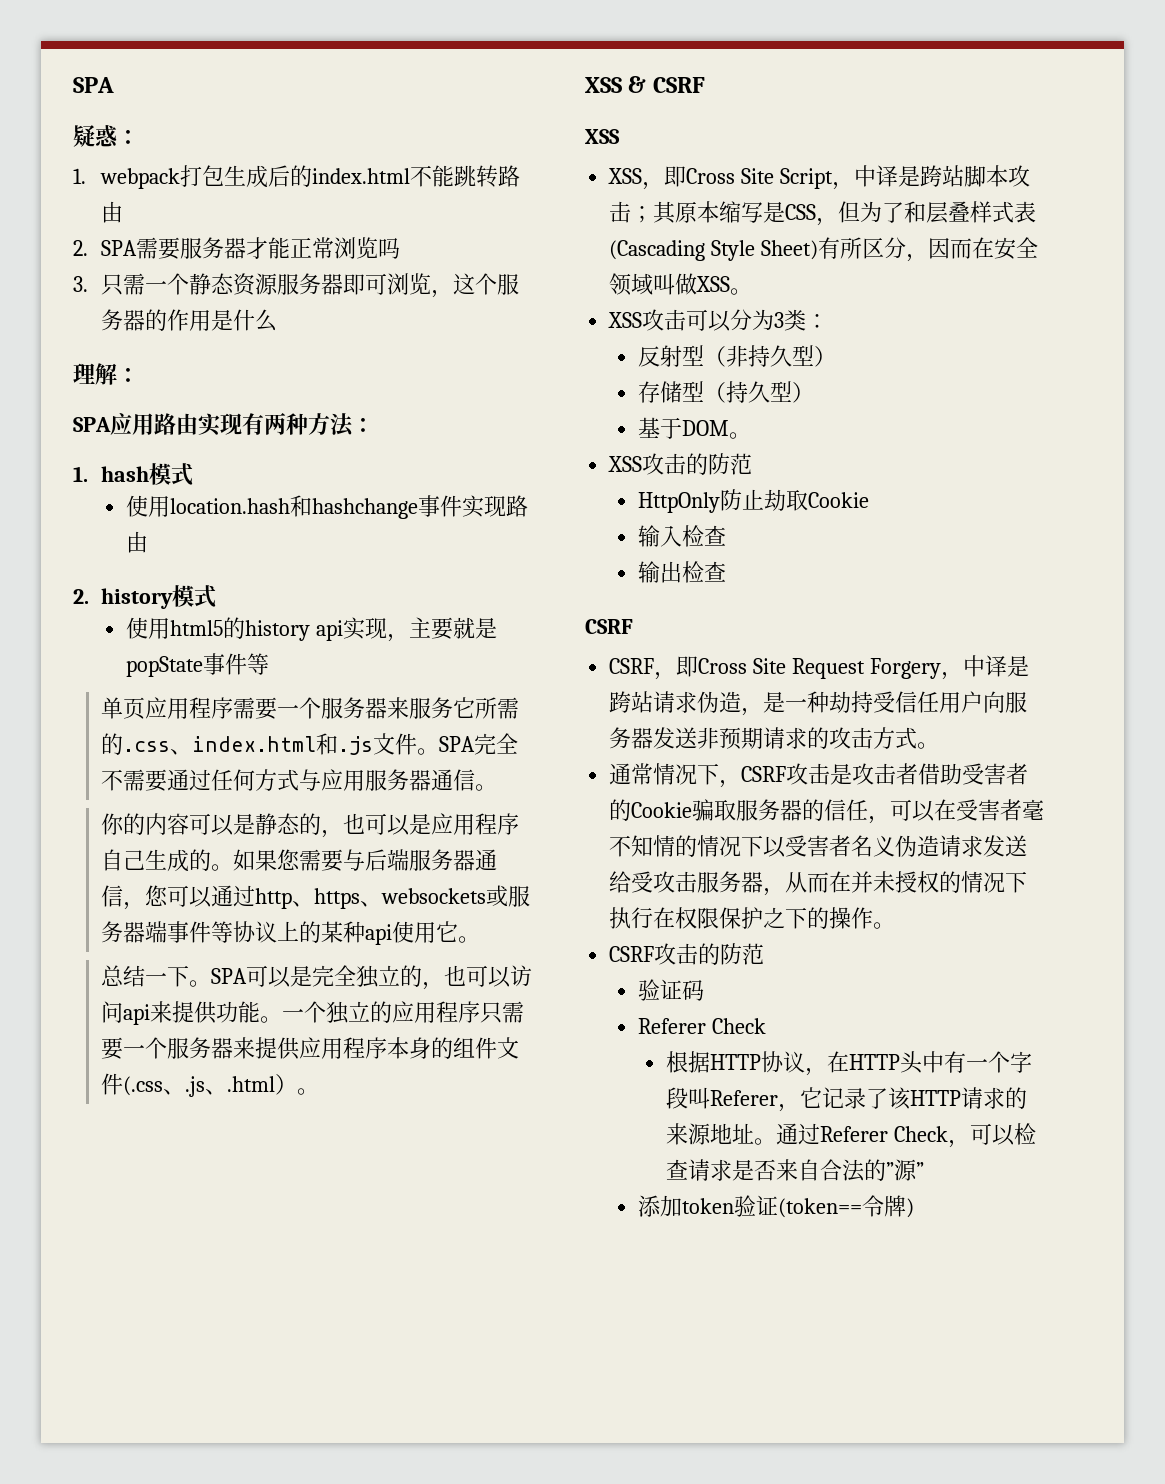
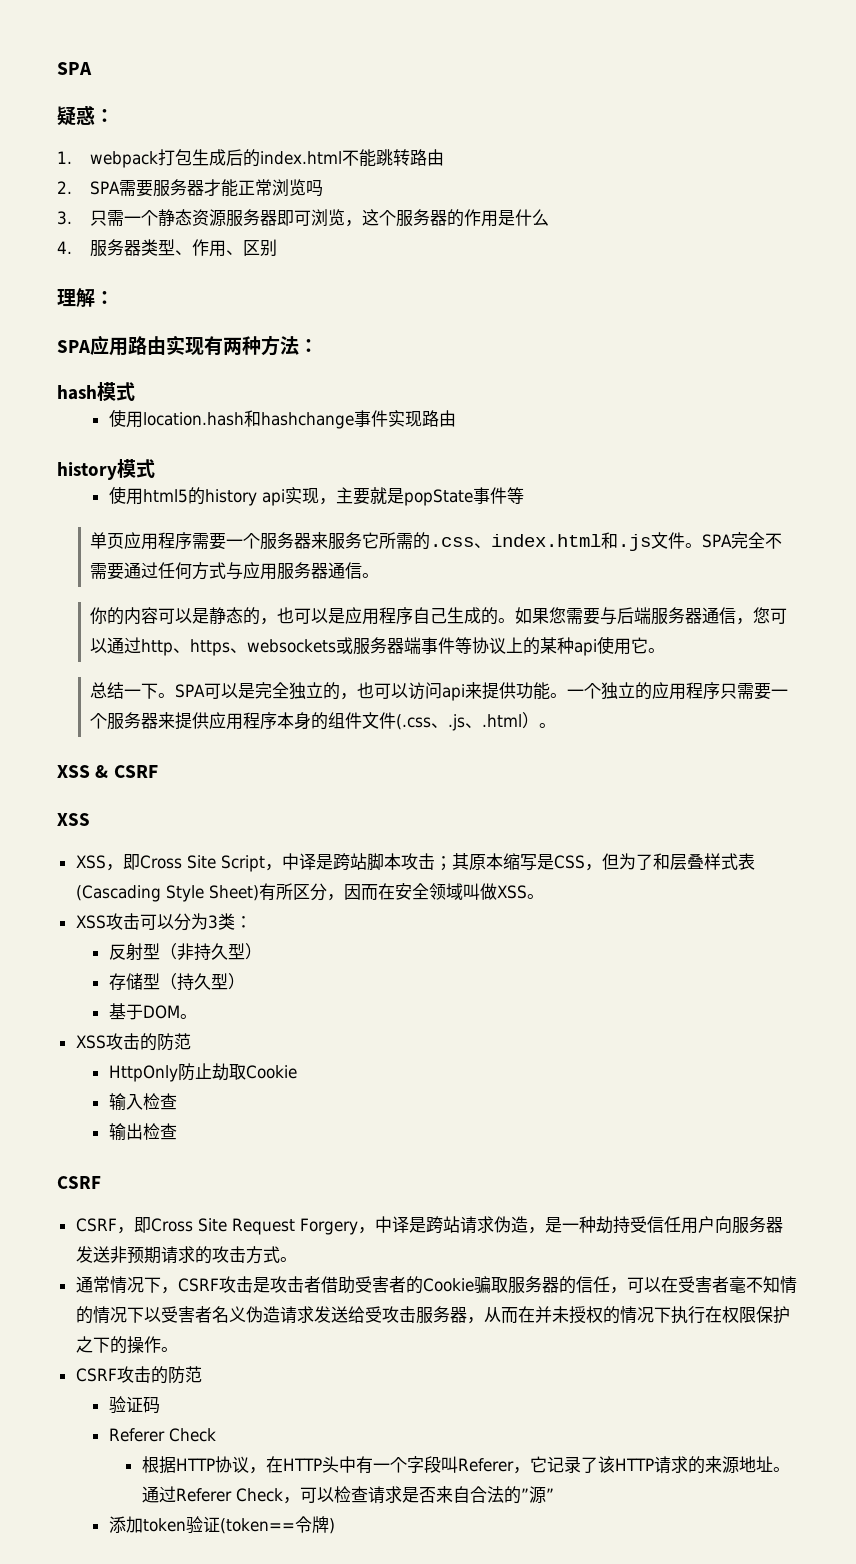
+ 4.服务器类型、作用、区别
- 1. hash模式
+ hash模式
- 2. history模式
+ history模式

